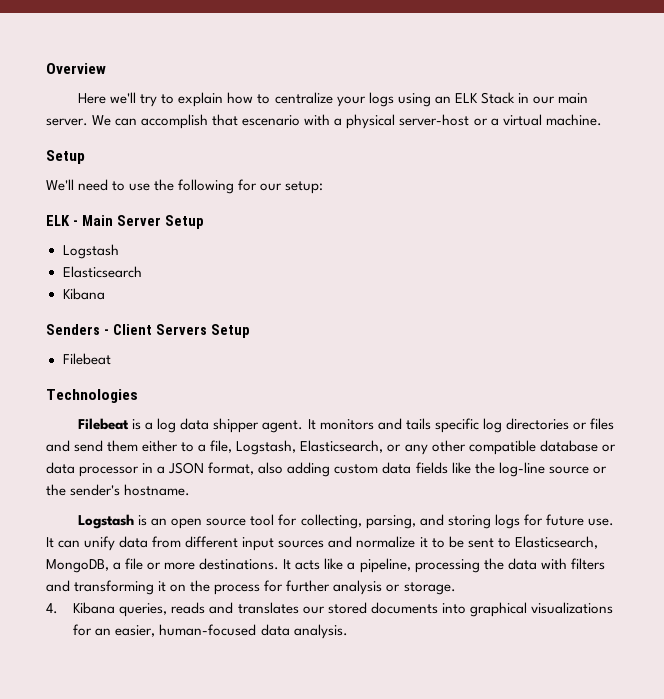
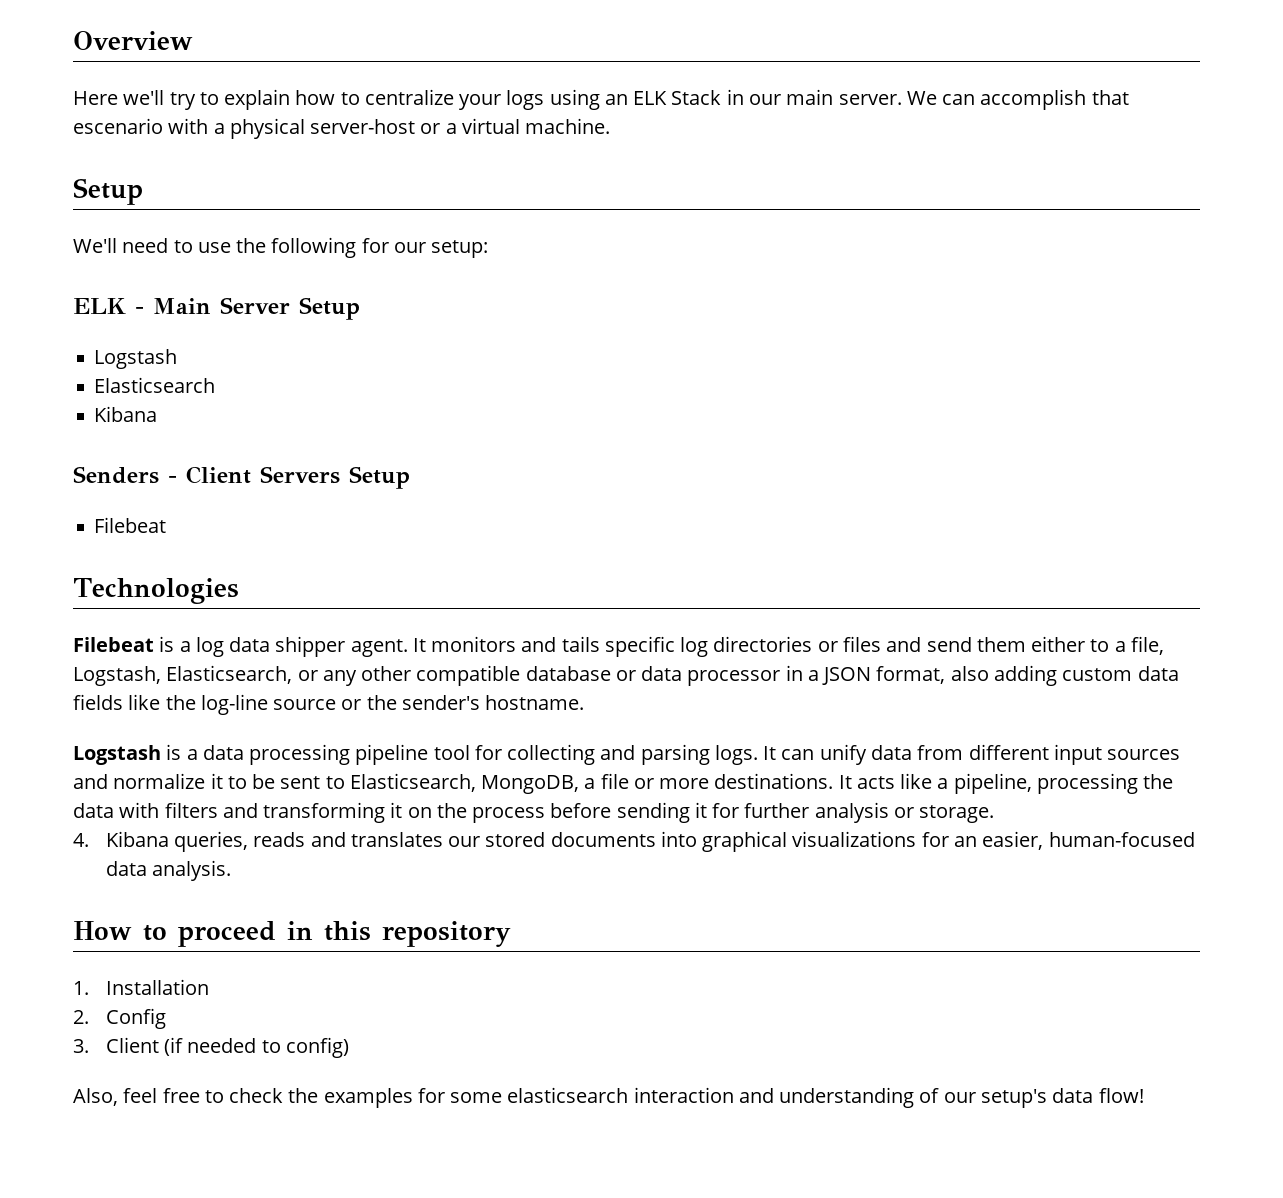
- Logstash is an open source tool for collecting, parsing, and storing logs for future use.
+ Logstash is a data processing pipeline tool for collecting and parsing logs.
- It acts like a pipeline, processing the data with filters and transforming it on the process for further analysis or storage.
+ It acts like a pipeline, processing the data with filters and transforming it on the process before sending it for further analysis or storage.
+ How to proceed in this repository
+ 1. Installation
+ 2. Config
+ 3. Client (if needed to config)
+ Also, feel free to check the examples for some elasticsearch interaction and understanding of our setup's data flow!

